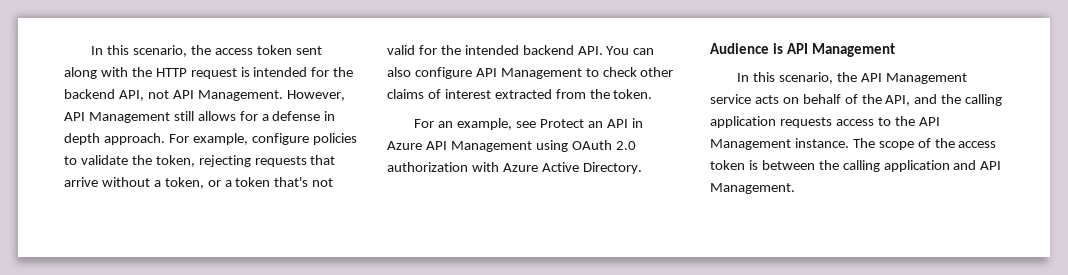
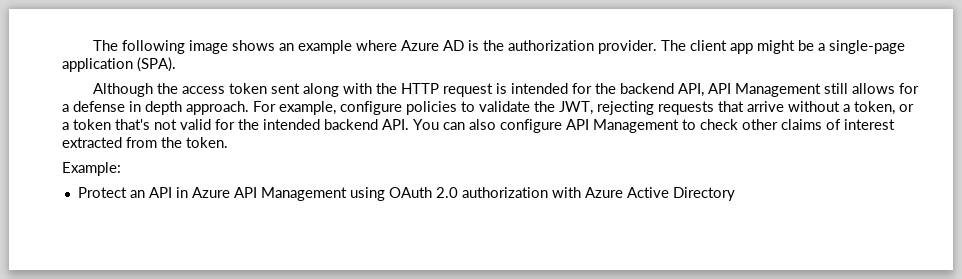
- In this scenario, the access token sent along with the HTTP request is intended for the backend API, not API Management. However, API Management still allows for a defense in depth approach.
+ The following image shows an example where Azure AD is the authorization provider. The client app might be a single-page application (SPA).
+ Although the access token sent along with the HTTP request is intended for the backend API, API Management still allows for a defense in depth approach.
- For example, configure policies to validate the token, rejecting requests that arrive without a token, or a token that's not valid for the intended backend API. You can also configure API Management to check other claims of interest extracted from the token.
+ For example, configure policies to validate the JWT, rejecting requests that arrive without a token, or a token that's not valid for the intended backend API. You can also configure API Management to check other claims of interest extracted from the token.
- For an example, see Protect an API in Azure API Management using OAuth 2.0 authorization with Azure Active Directory.
- Audience is API Management
- In this scenario, the API Management service acts on behalf of the API, and the calling application requests access to the API Management instance. The scope of the access token is between the calling application and API Management.
+ Example:
+ Protect an API in Azure API Management using OAuth 2.0 authorization with Azure Active Directory

